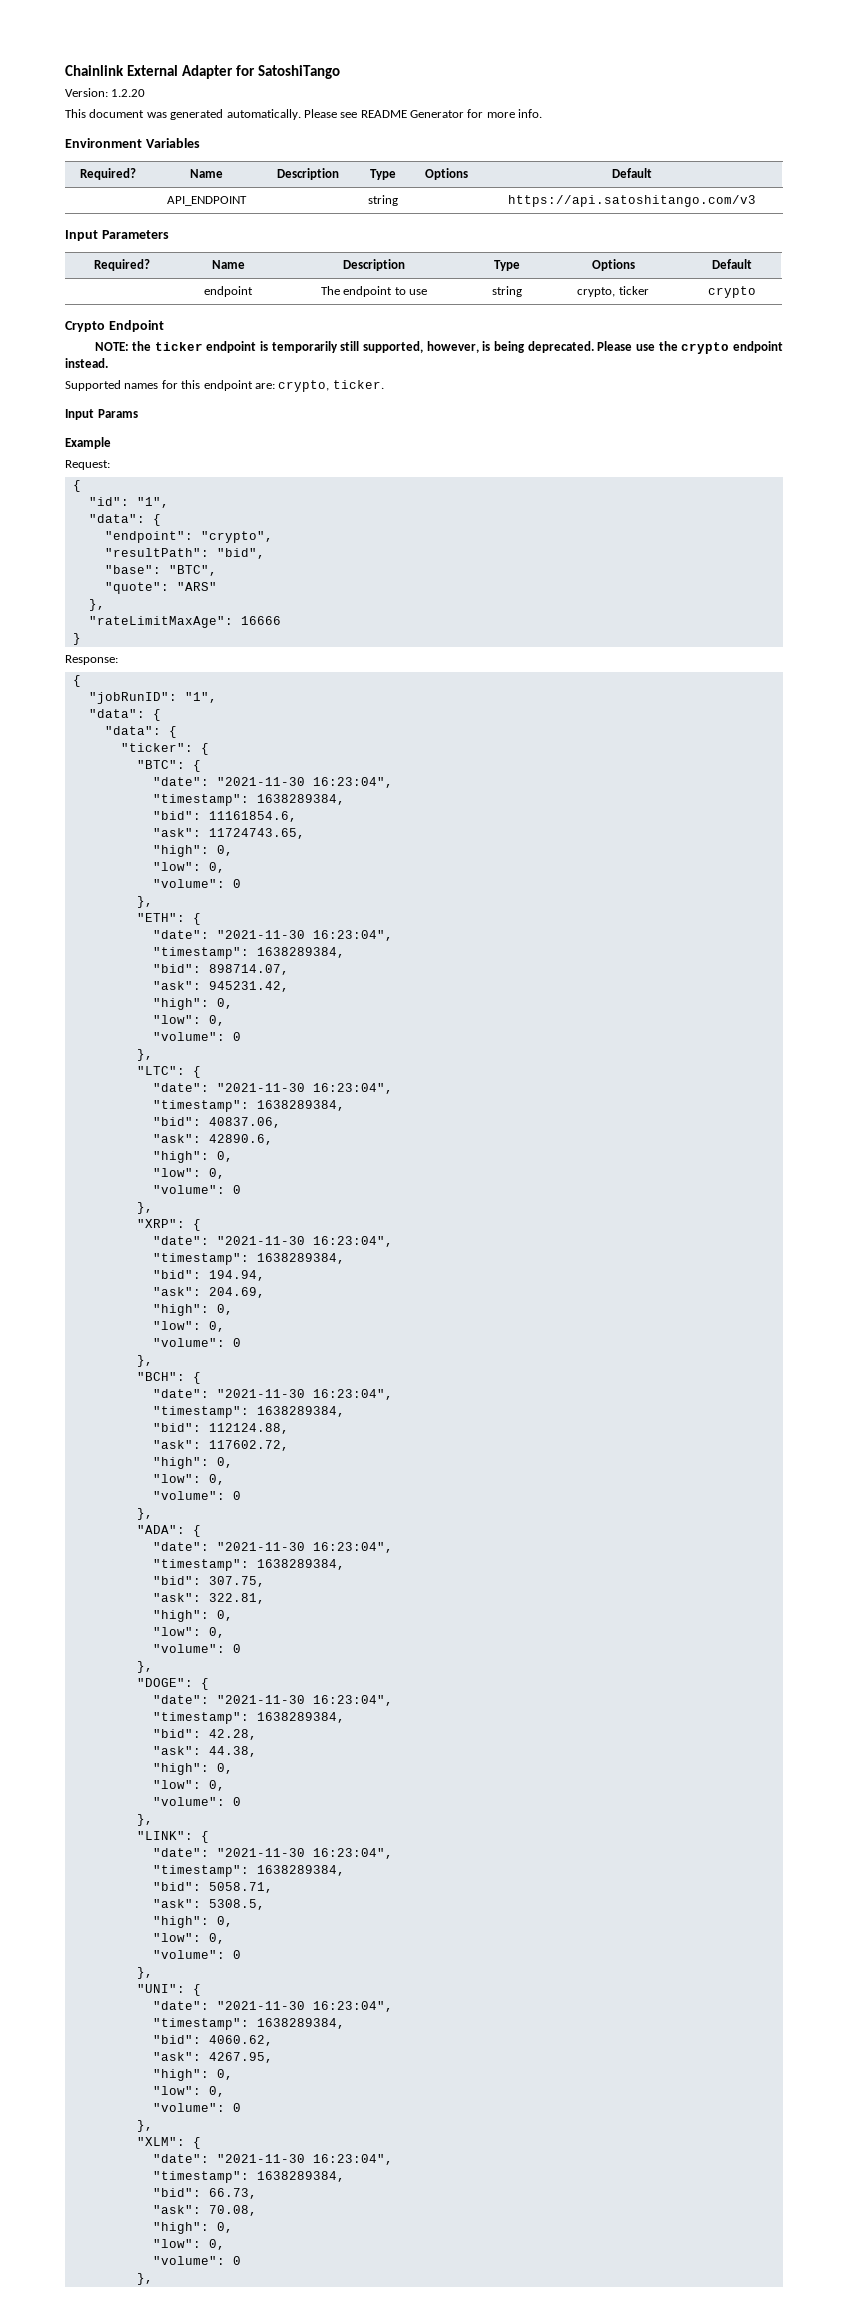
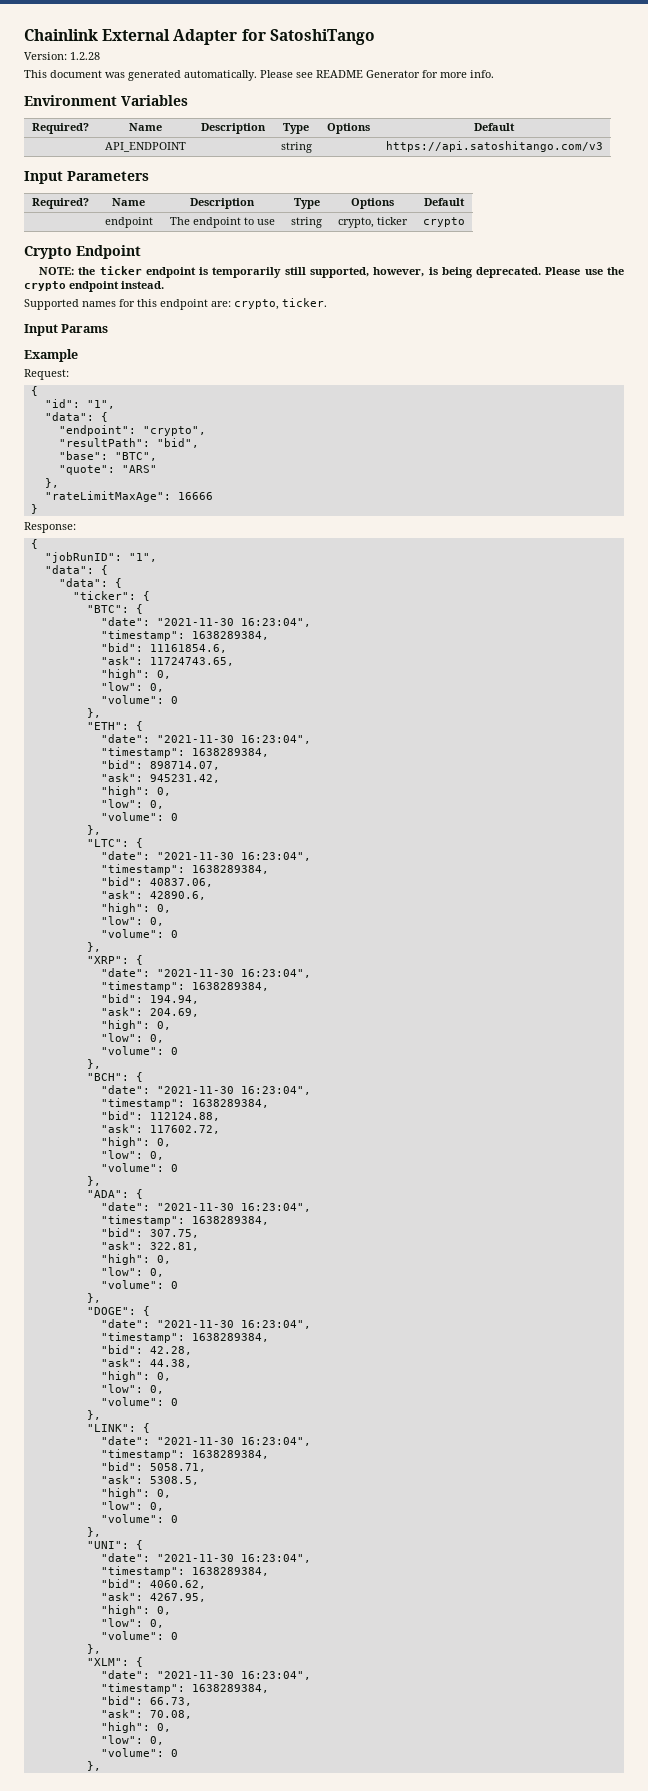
- Version: 1.2.20
+ Version: 1.2.28

